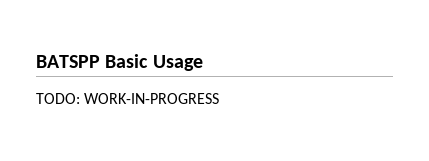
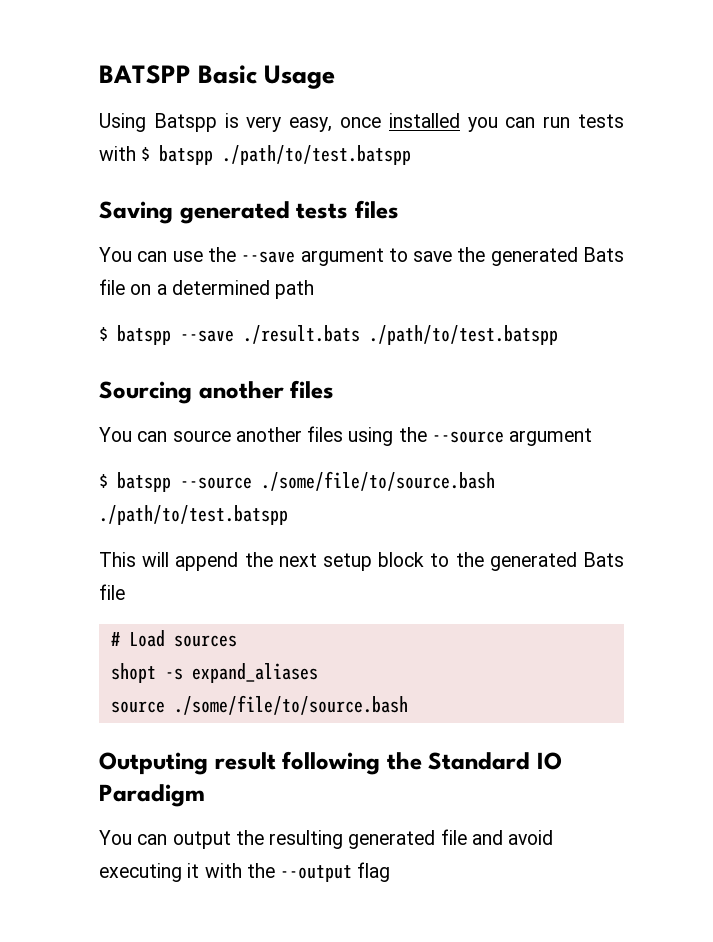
- TODO: WORK-IN-PROGRESS
+ Using Batspp is very easy, once installed you can run tests with $ batspp ./path/to/test.batspp
+ Saving generated tests files
+ You can use the --save argument to save the generated Bats file on a determined path
+ $ batspp --save ./result.bats ./path/to/test.batspp
+ Sourcing another files
+ You can source another files using the --source argument
+ $ batspp --source ./some/file/to/source.bash ./path/to/test.batspp
+ This will append the next setup block to the generated Bats file
+ # Load sources
+ shopt -s expand_aliases
+ source ./some/file/to/source.bash
+ Outputing result following the Standard IO Paradigm
+ You can output the resulting generated file and avoid executing it with the --output flag

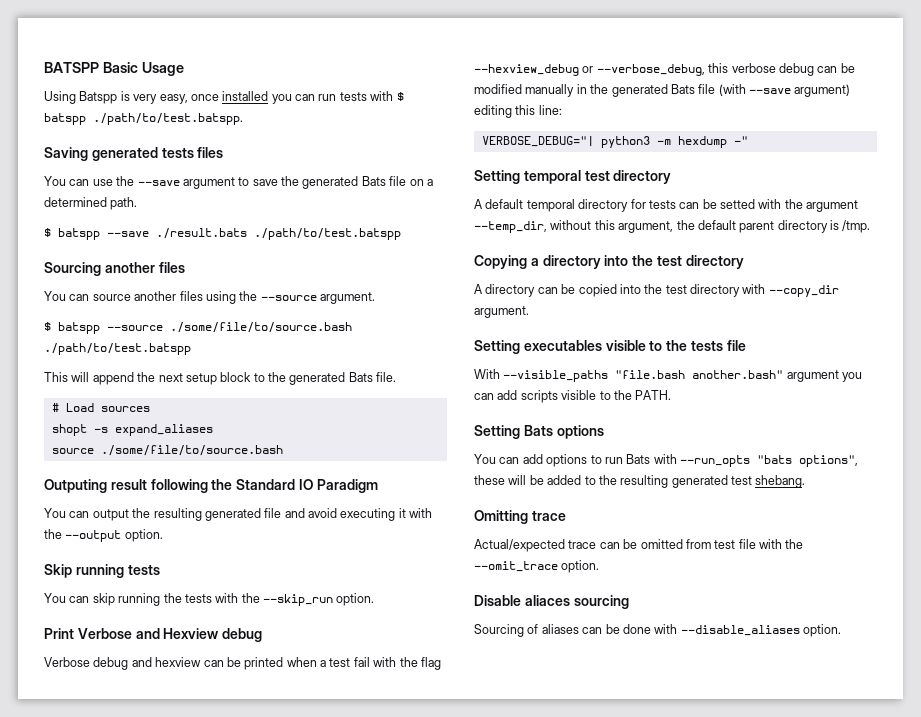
- Using Batspp is very easy, once installed you can run tests with $ batspp ./path/to/test.batspp
+ Using Batspp is very easy, once installed you can run tests with $ batspp ./path/to/test.batspp.
- You can use the --save argument to save the generated Bats file on a determined path
+ You can use the --save argument to save the generated Bats file on a determined path.
- You can source another files using the --source argument
+ You can source another files using the --source argument.
- This will append the next setup block to the generated Bats file
+ This will append the next setup block to the generated Bats file.
- You can output the resulting generated file and avoid executing it with the --output flag
+ You can output the resulting generated file and avoid executing it with the --output option.
+ Skip running tests
+ You can skip running the tests with the --skip_run option.
+ Print Verbose and Hexview debug
+ Verbose debug and hexview can be printed when a test fail with the flag --hexview_debug or --verbose_debug, this verbose debug can be modified manually in the generated Bats file (with --save argument) editing this line:
+ VERBOSE_DEBUG="| python3 -m hexdump -"
+ Setting temporal test directory
+ A default temporal directory for tests can be setted with the argument --temp_dir, without this argument, the default parent directory is /tmp.
+ Copying a directory into the test directory
+ A directory can be copied into the test directory with --copy_dir argument.
+ Setting executables visible to the tests file
+ With --visible_paths "file.bash another.bash" argument you can add scripts visible to the PATH.
+ Setting Bats options
+ You can add options to run Bats with --run_opts "bats options", these will be added to the resulting generated test shebang.
+ Omitting trace
+ Actual/expected trace can be omitted from test file with the --omit_trace option.
+ Disable aliaces sourcing
+ Sourcing of aliases can be done with --disable_aliases option.

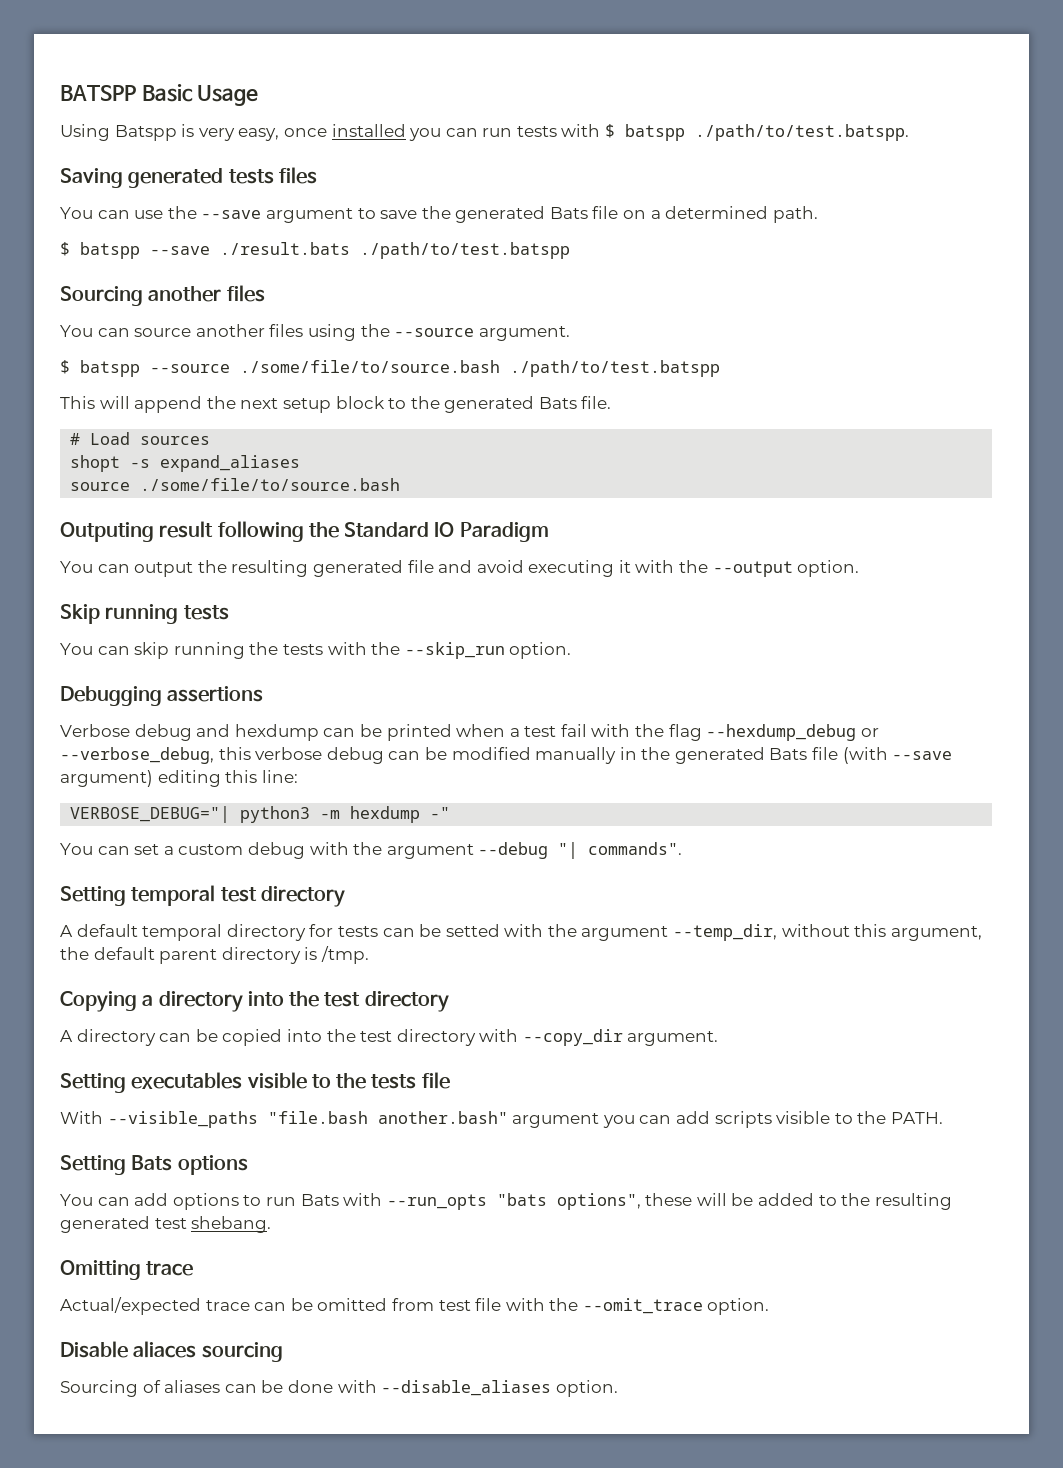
- Print Verbose and Hexview debug
+ Debugging assertions
- Verbose debug and hexview can be printed when a test fail with the flag --hexview_debug or --verbose_debug, this verbose debug can be modified manually in the generated Bats file (with --save argument) editing this line:
+ Verbose debug and hexdump can be printed when a test fail with the flag --hexdump_debug or --verbose_debug, this verbose debug can be modified manually in the generated Bats file (with --save argument) editing this line:
+ You can set a custom debug with the argument --debug "| commands".

